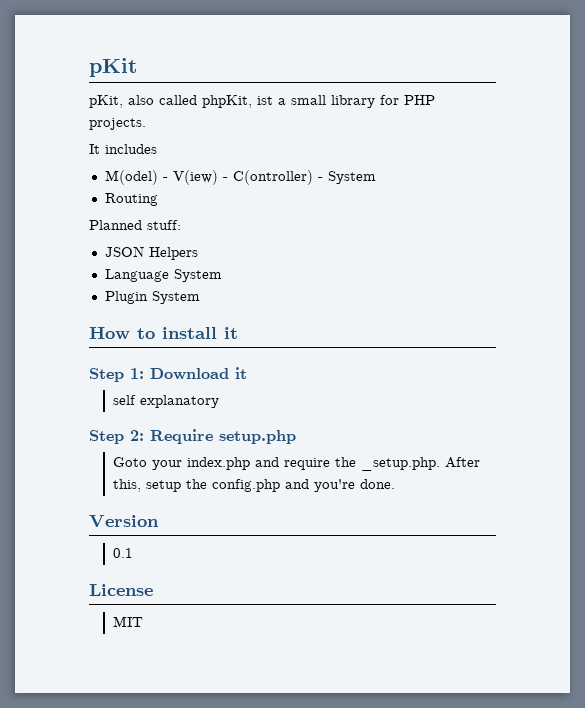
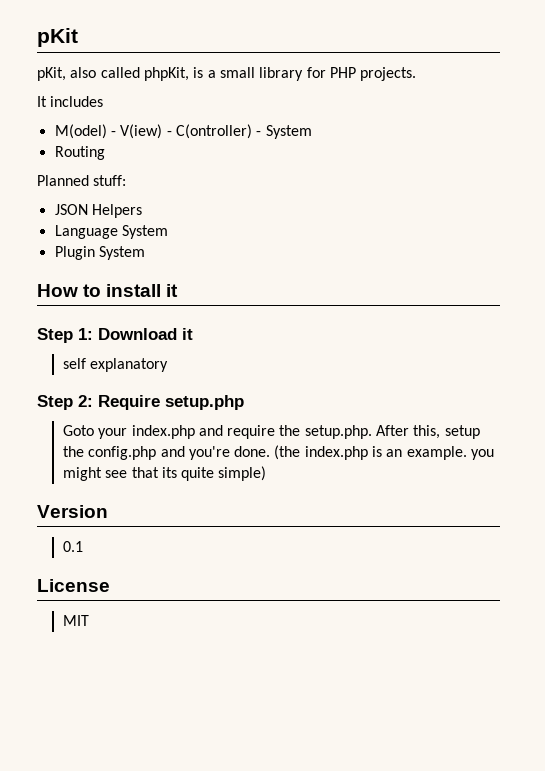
- pKit, also called phpKit, ist a small library for PHP projects.
+ pKit, also called phpKit, is a small library for PHP projects.
- Goto your index.php and require the _setup.php. After this, setup the config.php and you're done.
+ Goto your index.php and require the setup.php. After this, setup the config.php and you're done. (the index.php is an example. you might see that its quite simple)

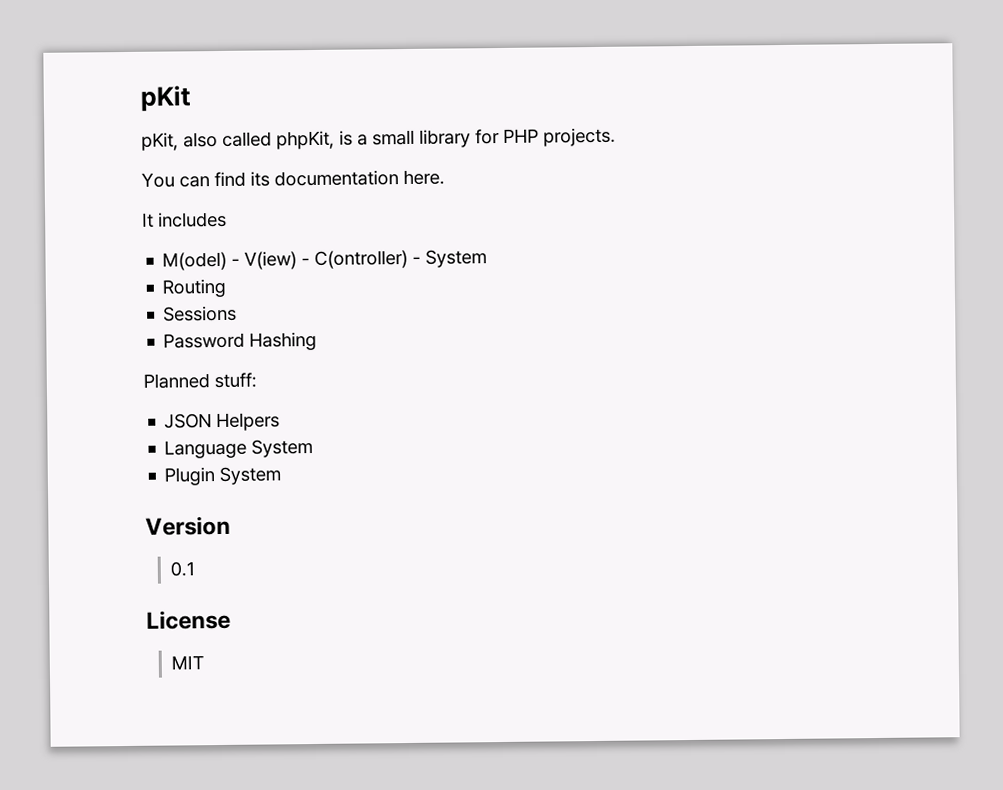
+ You can find its documentation here.
+ Sessions
+ Password Hashing
- How to install it
- Step 1: Download it
- self explanatory
- Step 2: Require setup.php
- Goto your index.php and require the setup.php. After this, setup the config.php and you're done. (the index.php is an example. you might see that its quite simple)

